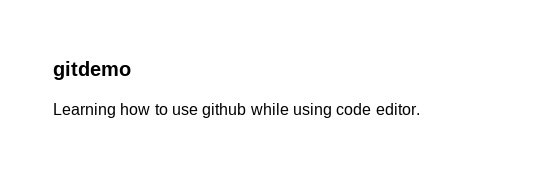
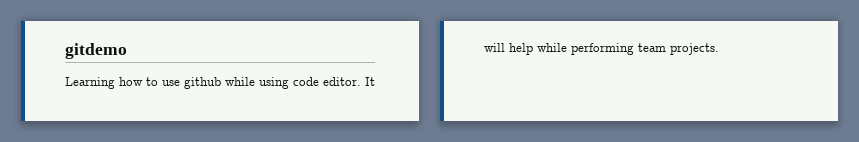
+ It will help while performing team projects.

